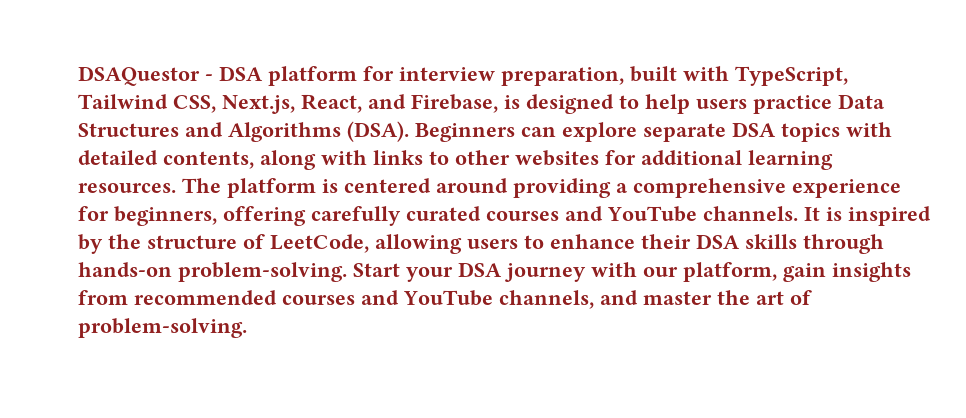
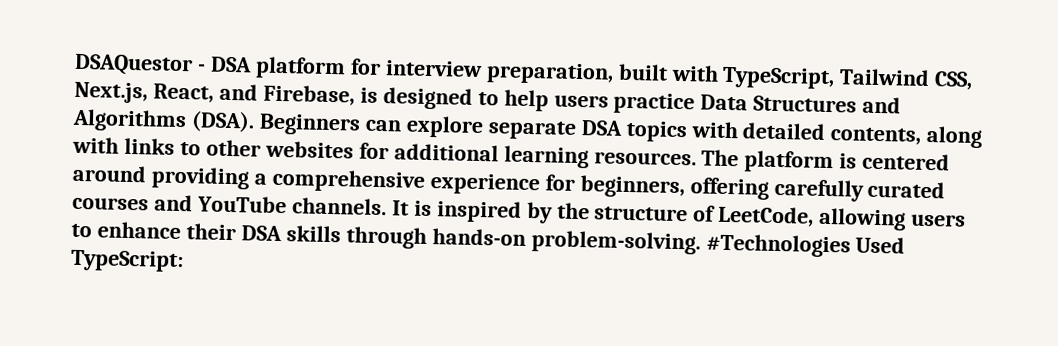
- Start your DSA journey with our platform, gain insights from recommended courses and YouTube channels, and master the art of problem-solving.
+ #Technologies Used TypeScript:

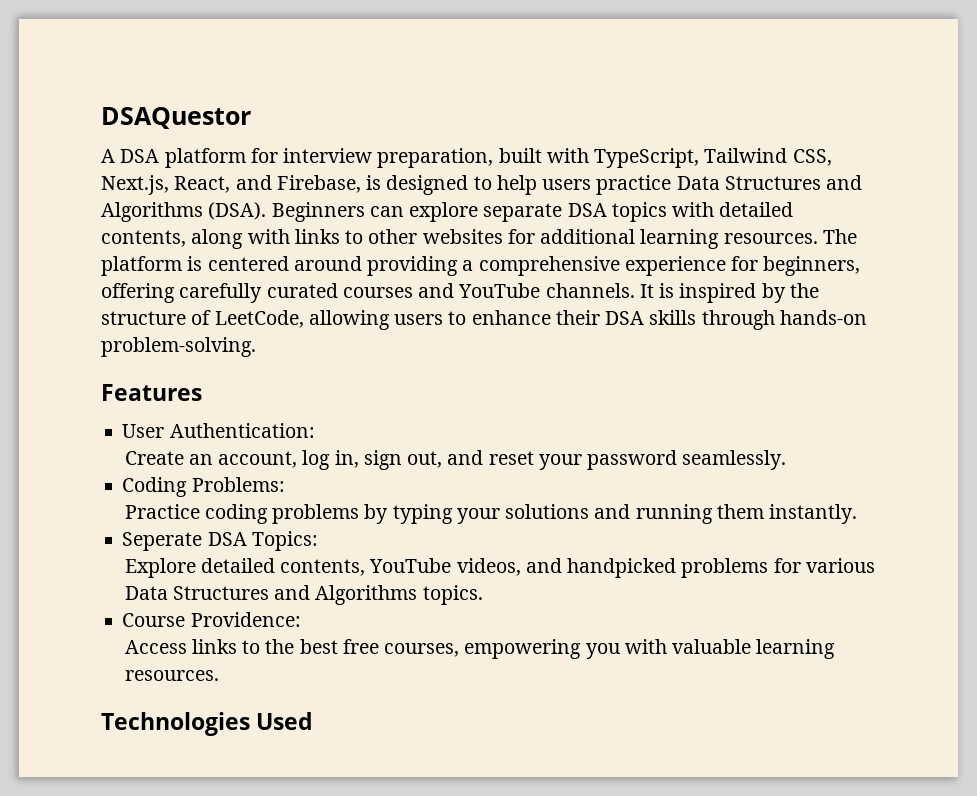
- DSAQuestor - DSA platform for interview preparation, built with TypeScript, Tailwind CSS, Next.js, React, and Firebase, is designed to help users practice Data Structures and Algorithms (DSA).
+ DSAQuestor
+ A DSA platform for interview preparation, built with TypeScript, Tailwind CSS, Next.js, React, and Firebase, is designed to help users practice Data Structures and Algorithms (DSA).
- It is inspired by the structure of LeetCode, allowing users to enhance their DSA skills through hands-on problem-solving. #Technologies Used TypeScript:
+ It is inspired by the structure of LeetCode, allowing users to enhance their DSA skills through hands-on problem-solving.
+ Features
+ User Authentication:
+ Create an account, log in, sign out, and reset your password seamlessly.
+ Coding Problems:
+ Practice coding problems by typing your solutions and running them instantly.
+ Seperate DSA Topics:
+ Explore detailed contents, YouTube videos, and handpicked problems for various Data Structures and Algorithms topics.
+ Course Providence:
+ Access links to the best free courses, empowering you with valuable learning resources.
+ Technologies Used

